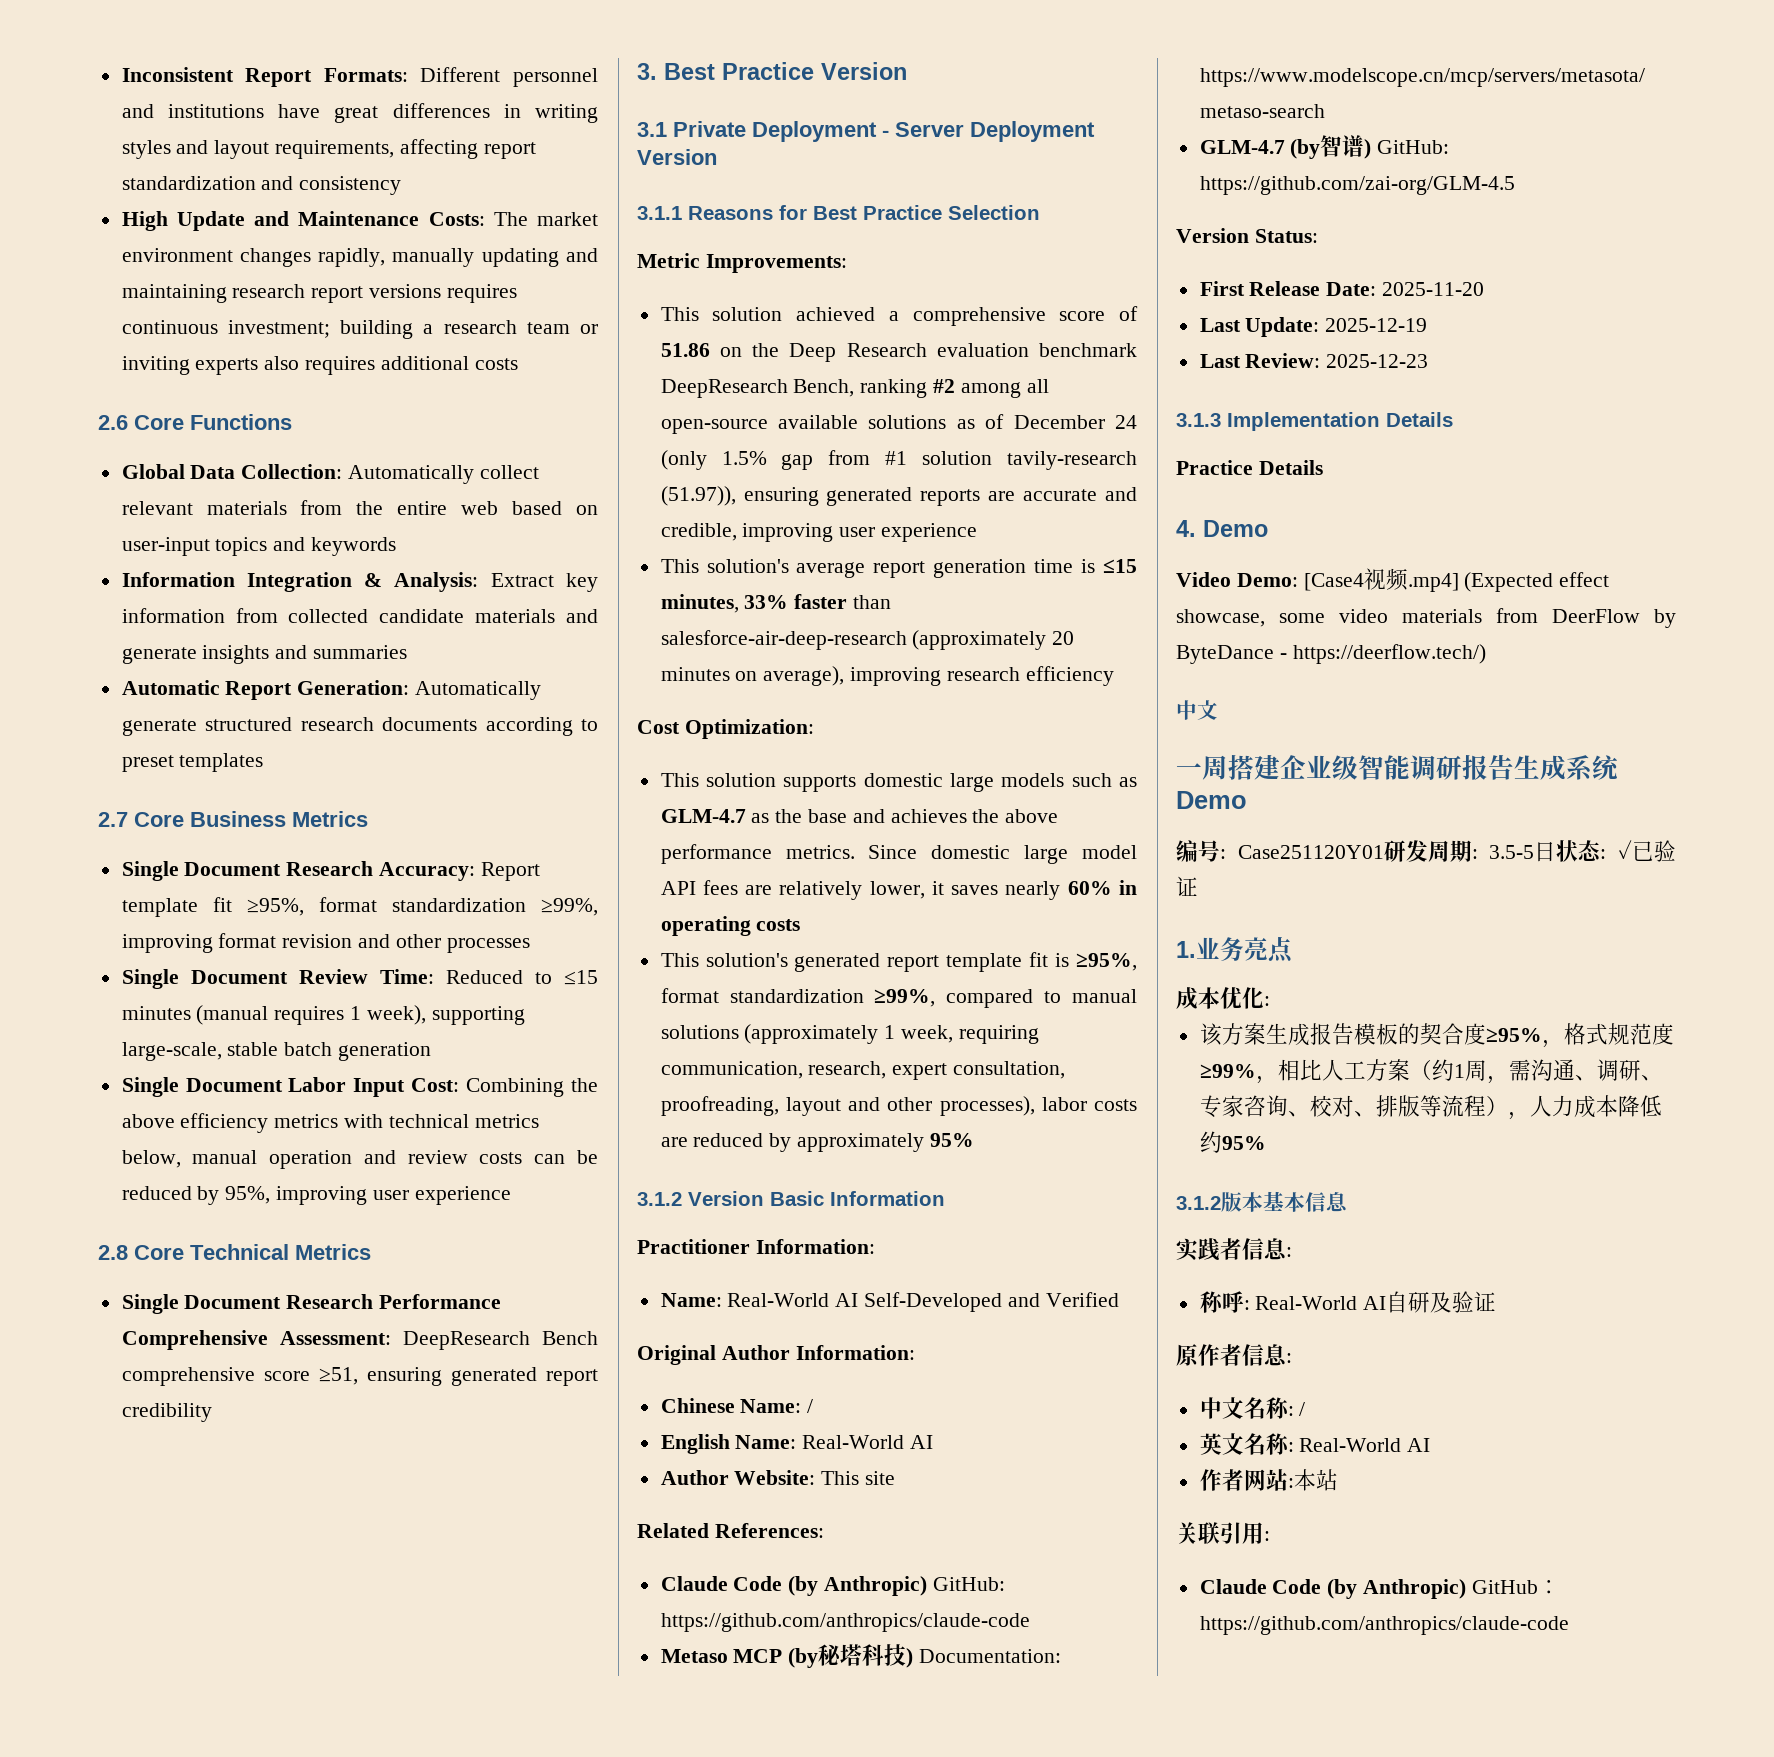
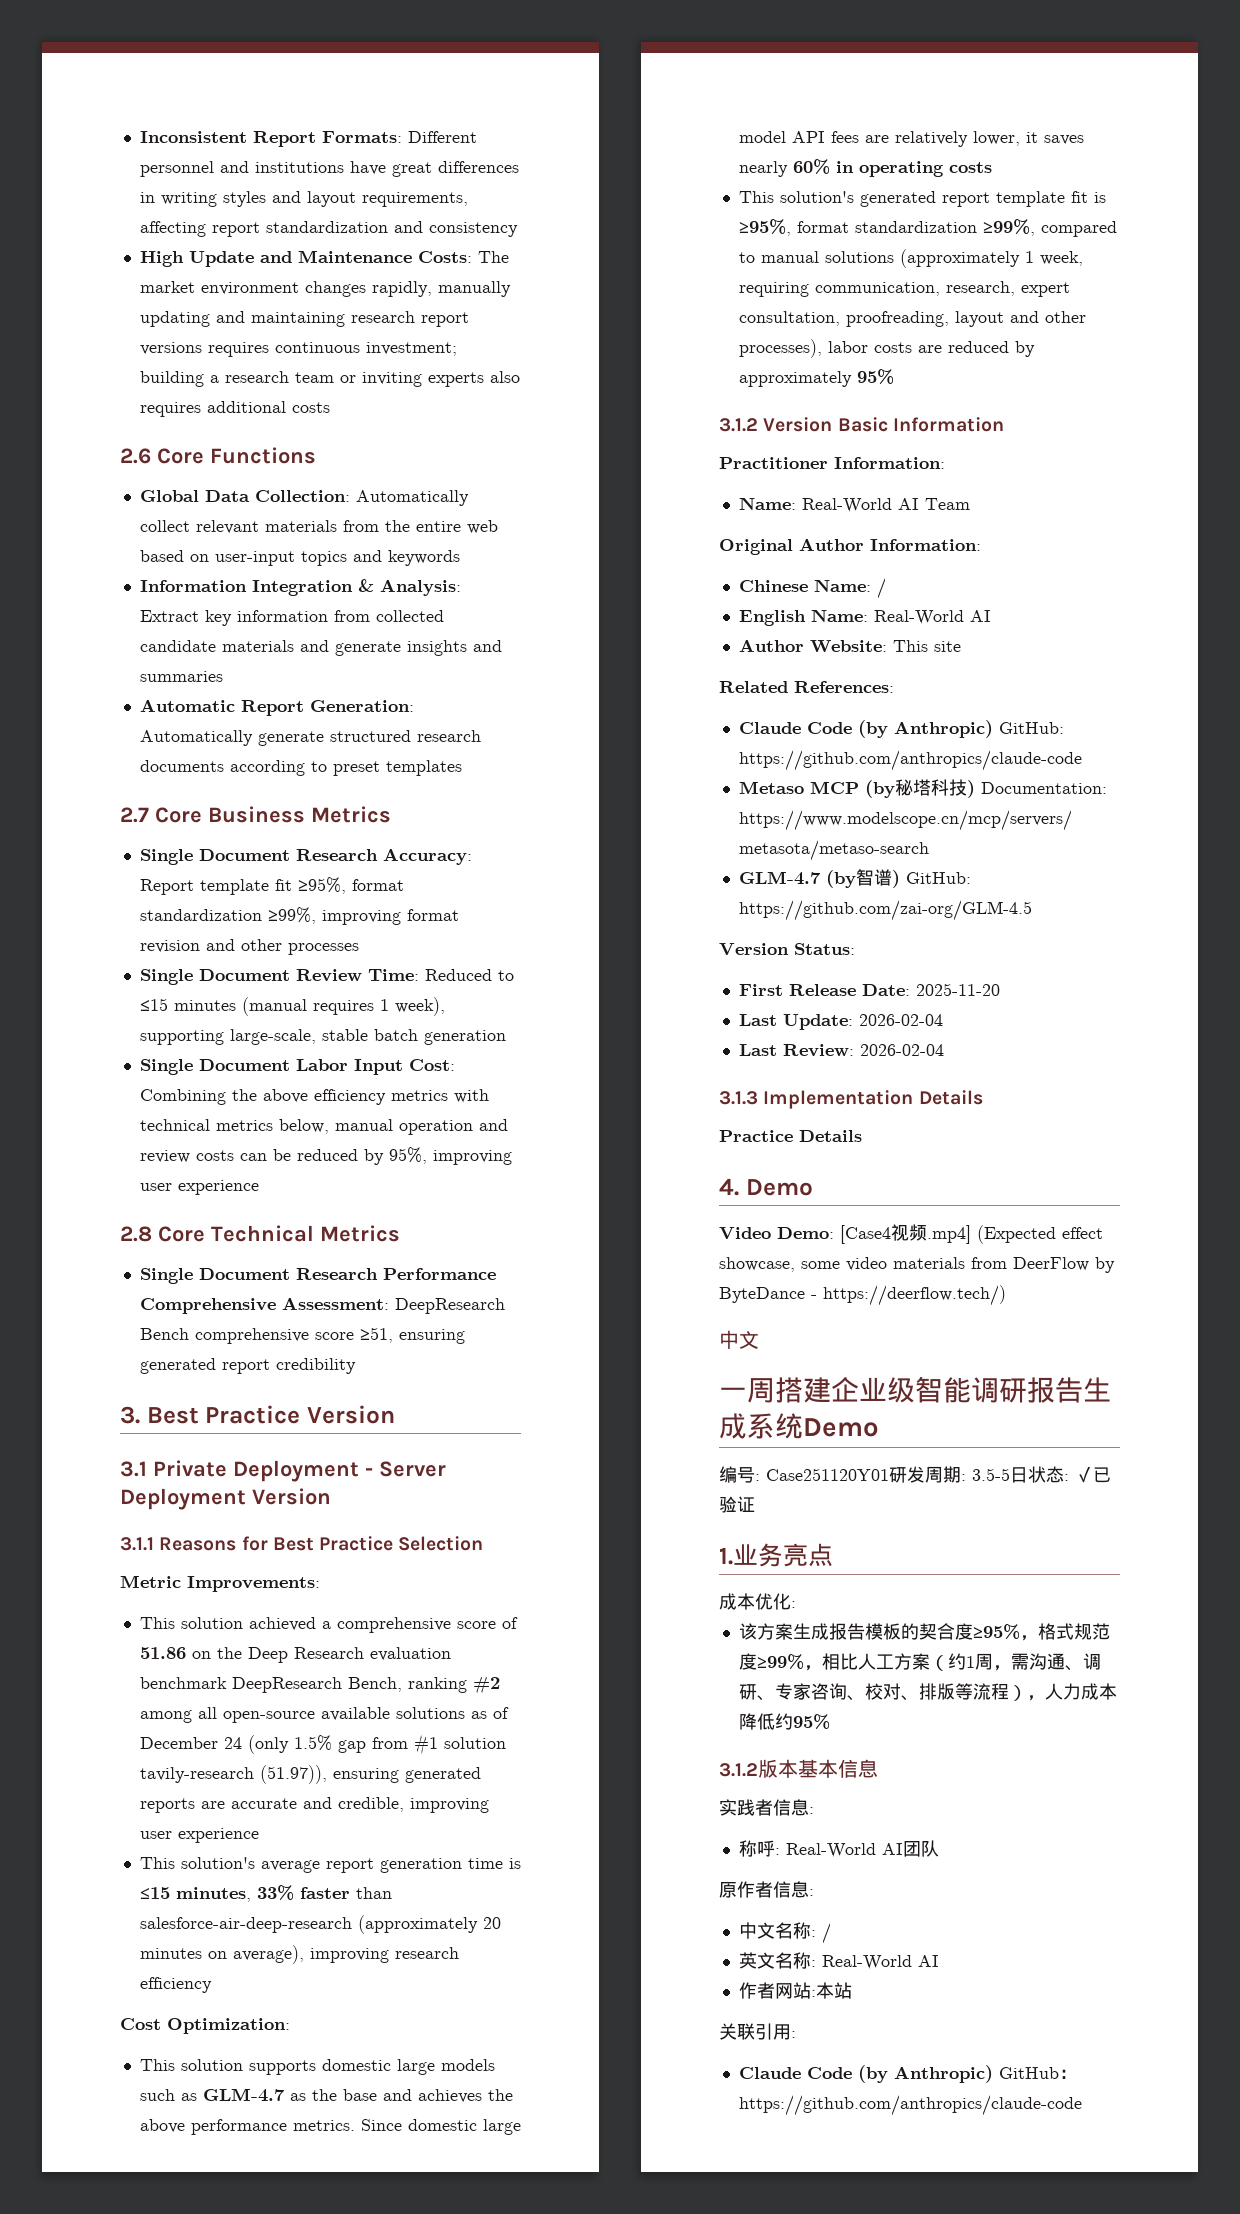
- Name: Real-World AI Self-Developed and Verified
+ Name: Real-World AI Team
- Last Update: 2025-12-19
+ Last Update: 2026-02-04
- Last Review: 2025-12-23
+ Last Review: 2026-02-04
- 称呼: Real-World AI自研及验证
+ 称呼: Real-World AI团队

